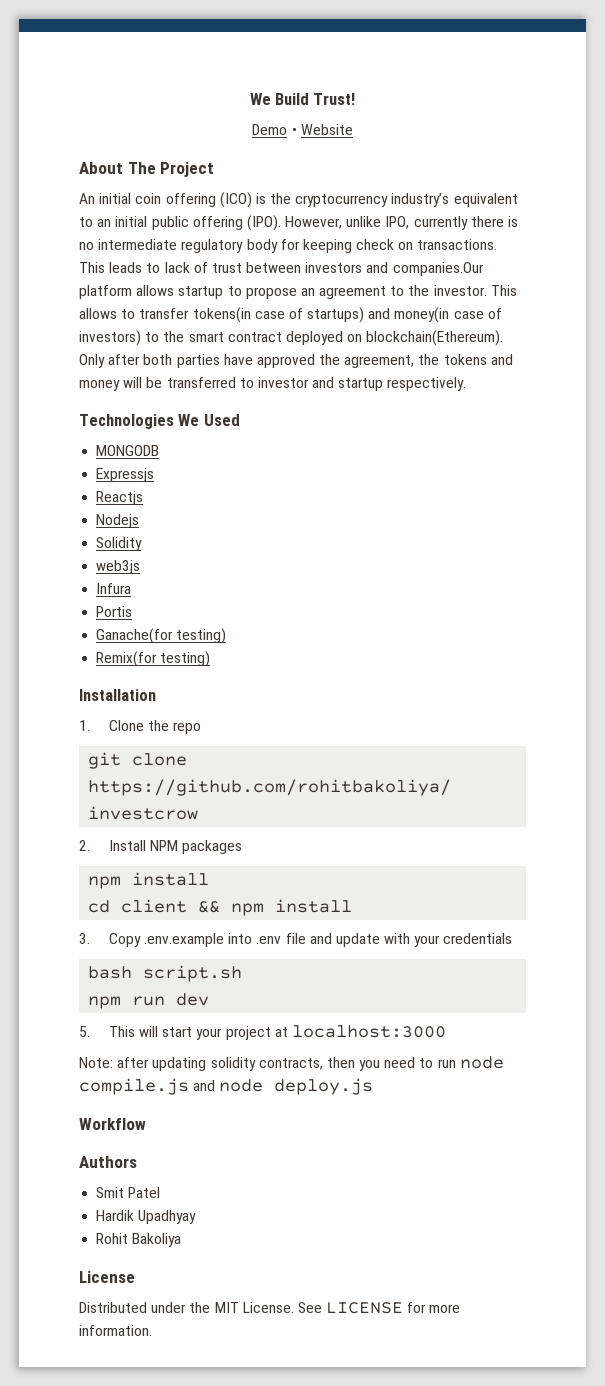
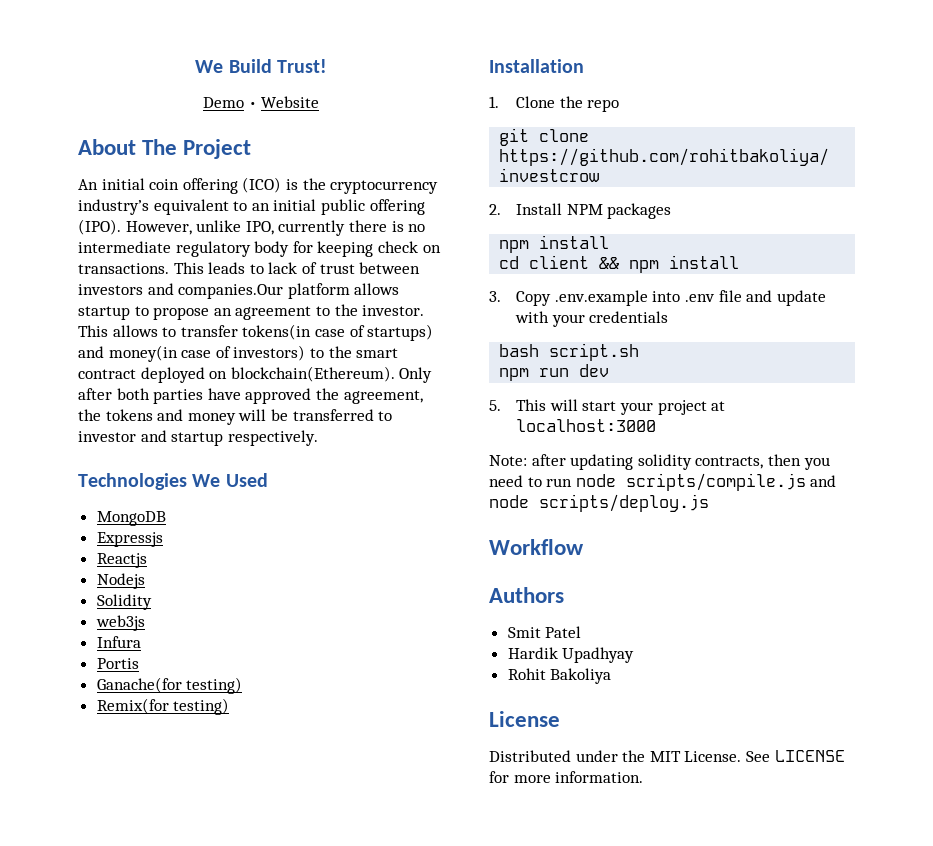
- MONGODB
+ MongoDB
- Note: after updating solidity contracts, then you need to run node compile.js and node deploy.js
+ Note: after updating solidity contracts, then you need to run node scripts/compile.js and node scripts/deploy.js

